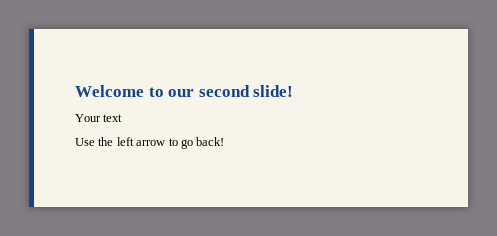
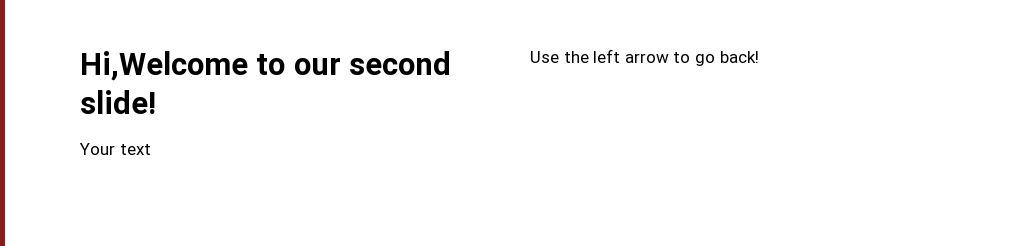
- Welcome to our second slide!
+ Hi,Welcome to our second slide!

